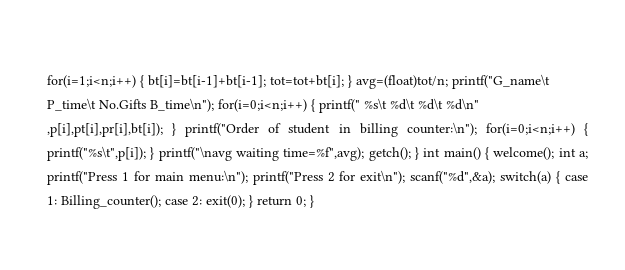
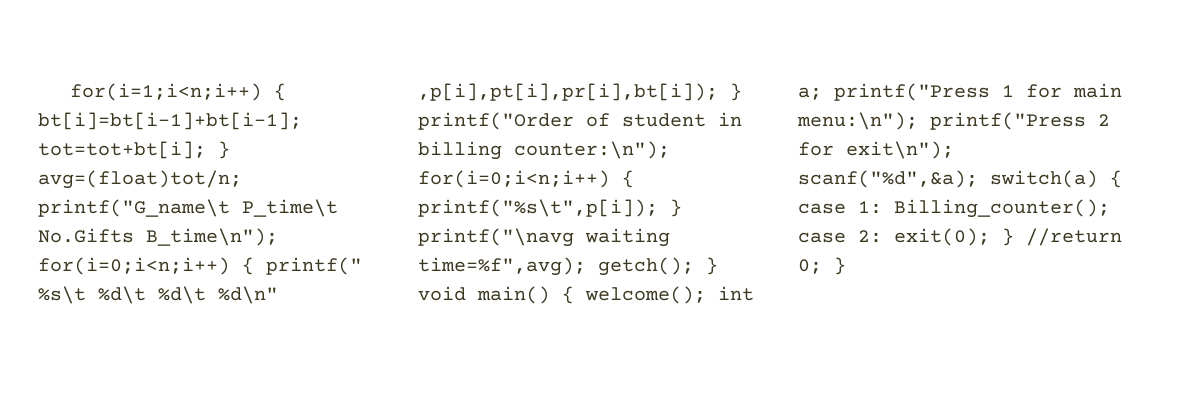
- for(i=1;i<n;i++) { bt[i]=bt[i-1]+bt[i-1]; tot=tot+bt[i]; } avg=(float)tot/n; printf("G_name\t P_time\t No.Gifts B_time\n"); for(i=0;i<n;i++) { printf(" %s\t %d\t %d\t %d\n" ,p[i],pt[i],pr[i],bt[i]); } printf("Order of student in billing counter:\n"); for(i=0;i<n;i++) { printf("%s\t",p[i]); } printf("\navg waiting time=%f",avg); getch(); } int main() { welcome(); int a; printf("Press 1 for main menu:\n"); printf("Press 2 for exit\n"); scanf("%d",&a); switch(a) { case 1: Billing_counter(); case 2: exit(0); } return 0; }
+ for(i=1;i<n;i++) { bt[i]=bt[i-1]+bt[i-1]; tot=tot+bt[i]; } avg=(float)tot/n; printf("G_name\t P_time\t No.Gifts B_time\n"); for(i=0;i<n;i++) { printf(" %s\t %d\t %d\t %d\n" ,p[i],pt[i],pr[i],bt[i]); } printf("Order of student in billing counter:\n"); for(i=0;i<n;i++) { printf("%s\t",p[i]); } printf("\navg waiting time=%f",avg); getch(); } void main() { welcome(); int a; printf("Press 1 for main menu:\n"); printf("Press 2 for exit\n"); scanf("%d",&a); switch(a) { case 1: Billing_counter(); case 2: exit(0); } //return 0; }

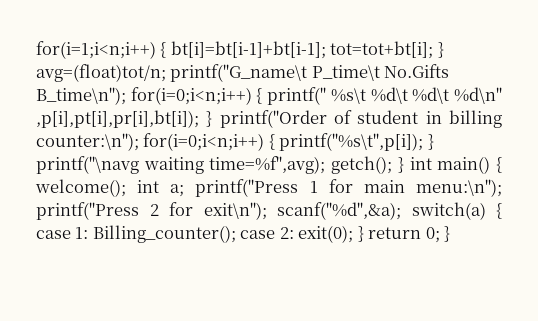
- for(i=1;i<n;i++) { bt[i]=bt[i-1]+bt[i-1]; tot=tot+bt[i]; } avg=(float)tot/n; printf("G_name\t P_time\t No.Gifts B_time\n"); for(i=0;i<n;i++) { printf(" %s\t %d\t %d\t %d\n" ,p[i],pt[i],pr[i],bt[i]); } printf("Order of student in billing counter:\n"); for(i=0;i<n;i++) { printf("%s\t",p[i]); } printf("\navg waiting time=%f",avg); getch(); } void main() { welcome(); int a; printf("Press 1 for main menu:\n"); printf("Press 2 for exit\n"); scanf("%d",&a); switch(a) { case 1: Billing_counter(); case 2: exit(0); } //return 0; }
+ for(i=1;i<n;i++) { bt[i]=bt[i-1]+bt[i-1]; tot=tot+bt[i]; } avg=(float)tot/n; printf("G_name\t P_time\t No.Gifts B_time\n"); for(i=0;i<n;i++) { printf(" %s\t %d\t %d\t %d\n" ,p[i],pt[i],pr[i],bt[i]); } printf("Order of student in billing counter:\n"); for(i=0;i<n;i++) { printf("%s\t",p[i]); } printf("\navg waiting time=%f",avg); getch(); } int main() { welcome(); int a; printf("Press 1 for main menu:\n"); printf("Press 2 for exit\n"); scanf("%d",&a); switch(a) { case 1: Billing_counter(); case 2: exit(0); } return 0; }

